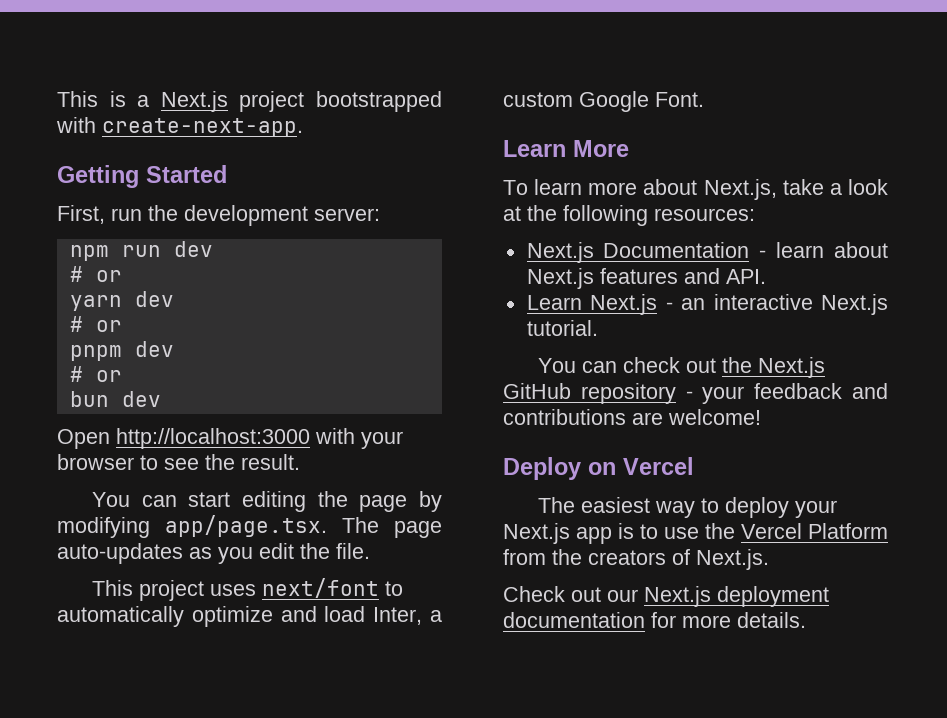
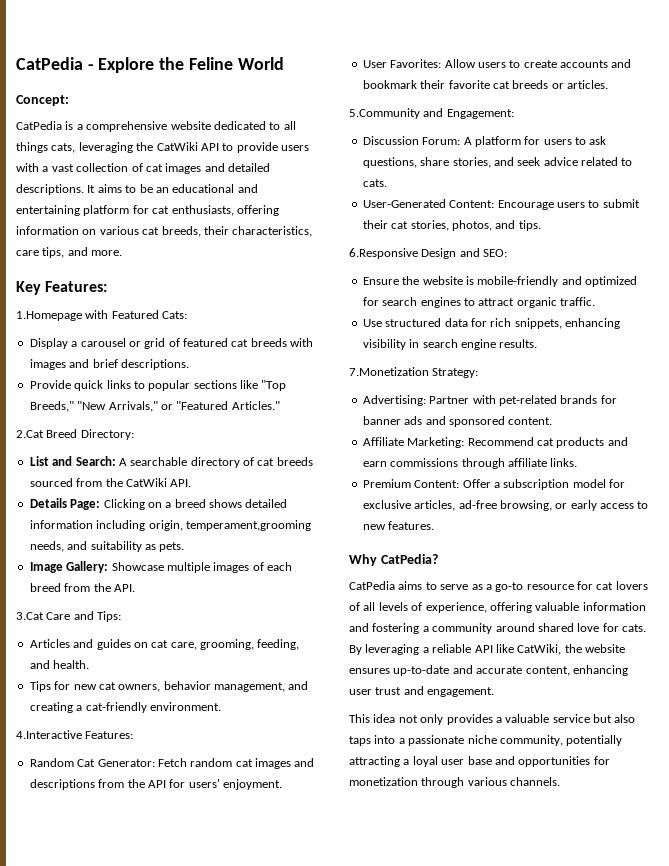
- This is a Next.js project bootstrapped with create-next-app.
- Getting Started
- First, run the development server:
- npm run dev
- # or
- yarn dev
- # or
- pnpm dev
- # or
- bun dev
- Open http://localhost:3000 with your browser to see the result.
- You can start editing the page by modifying app/page.tsx. The page auto-updates as you edit the file.
- This project uses next/font to automatically optimize and load Inter, a custom Google Font.
- Learn More
- To learn more about Next.js, take a look at the following resources:
- Next.js Documentation - learn about Next.js features and API.
- Learn Next.js - an interactive Next.js tutorial.
- You can check out the Next.js GitHub repository - your feedback and contributions are welcome!
- Deploy on Vercel
- The easiest way to deploy your Next.js app is to use the Vercel Platform from the creators of Next.js.
- Check out our Next.js deployment documentation for more details.
+ CatPedia - Explore the Feline World
+ Concept:
+ CatPedia is a comprehensive website dedicated to all things cats, leveraging the CatWiki API to provide users with a vast collection of cat images and detailed descriptions. It aims to be an educational and entertaining platform for cat enthusiasts, offering information on various cat breeds, their characteristics, care tips, and more.
+ Key Features:
+ 1.Homepage with Featured Cats:
+ Display a carousel or grid of featured cat breeds with images and brief descriptions.
+ Provide quick links to popular sections like "Top Breeds," "New Arrivals," or "Featured Articles."
+ 2.Cat Breed Directory:
+ List and Search: A searchable directory of cat breeds sourced from the CatWiki API.
+ Details Page: Clicking on a breed shows detailed information including origin, temperament,grooming needs, and suitability as pets.
+ Image Gallery: Showcase multiple images of each breed from the API.
+ 3.Cat Care and Tips:
+ Articles and guides on cat care, grooming, feeding, and health.
+ Tips for new cat owners, behavior management, and creating a cat-friendly environment.
+ 4.Interactive Features:
+ Random Cat Generator: Fetch random cat images and descriptions from the API for users' enjoyment.
+ User Favorites: Allow users to create accounts and bookmark their favorite cat breeds or articles.
+ 5.Community and Engagement:
+ Discussion Forum: A platform for users to ask questions, share stories, and seek advice related to cats.
+ User-Generated Content: Encourage users to submit their cat stories, photos, and tips.
+ 6.Responsive Design and SEO:
+ Ensure the website is mobile-friendly and optimized for search engines to attract organic traffic.
+ Use structured data for rich snippets, enhancing visibility in search engine results.
+ 7.Monetization Strategy:
+ Advertising: Partner with pet-related brands for banner ads and sponsored content.
+ Affiliate Marketing: Recommend cat products and earn commissions through affiliate links.
+ Premium Content: Offer a subscription model for exclusive articles, ad-free browsing, or early access to new features.
+ Why CatPedia?
+ CatPedia aims to serve as a go-to resource for cat lovers of all levels of experience, offering valuable information and fostering a community around shared love for cats. By leveraging a reliable API like CatWiki, the website ensures up-to-date and accurate content, enhancing user trust and engagement.
+ This idea not only provides a valuable service but also taps into a passionate niche community, potentially attracting a loyal user base and opportunities for monetization through various channels.

